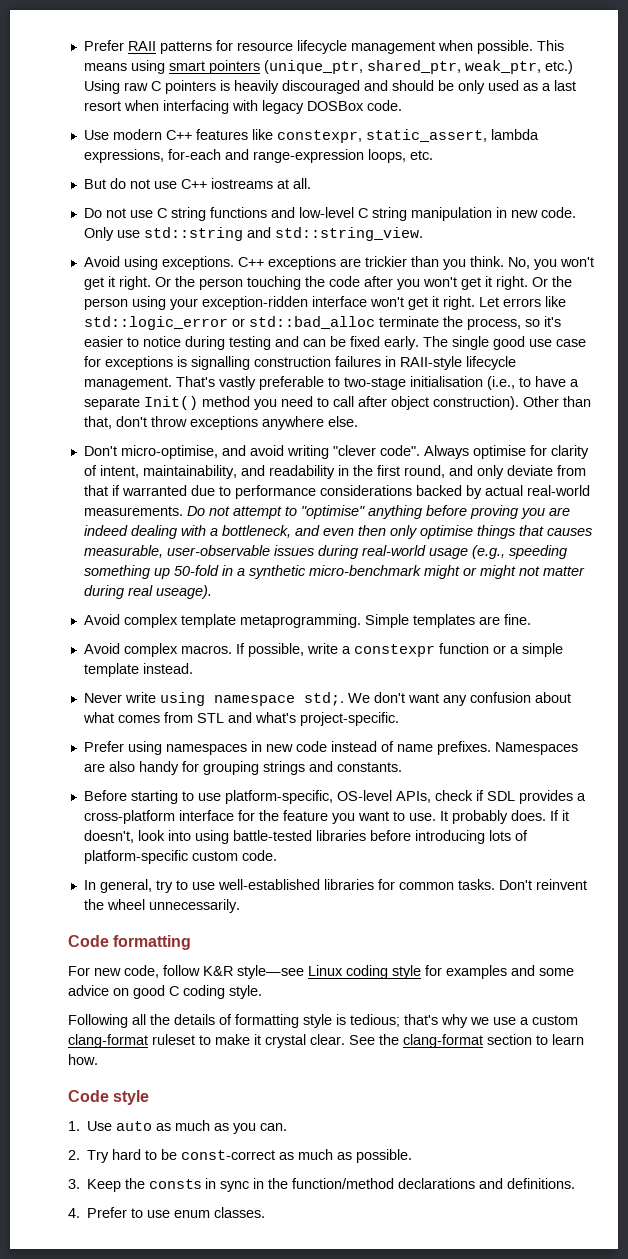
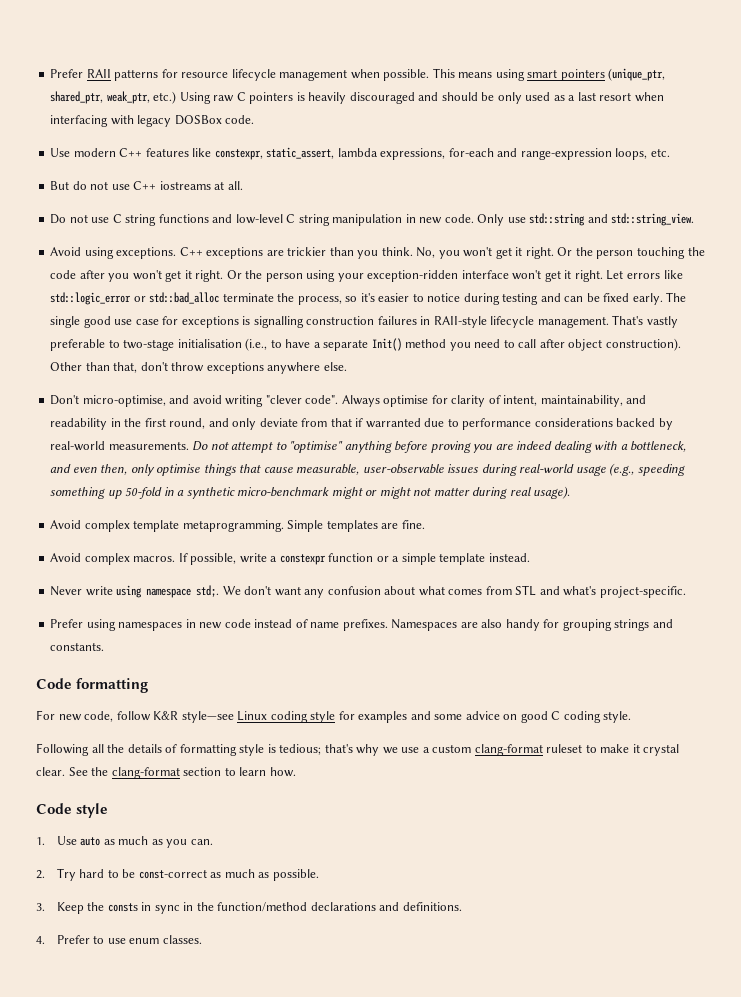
- Always optimise for clarity of intent, maintainability, and readability in the first round, and only deviate from that if warranted due to performance considerations backed by actual real-world measurements.
+ Always optimise for clarity of intent, maintainability, and readability in the first round, and only deviate from that if warranted due to performance considerations backed by real-world measurements.
- Do not attempt to "optimise" anything before proving you are indeed dealing with a bottleneck, and even then only optimise things that causes measurable, user-observable issues during real-world usage (e.g., speeding something up 50-fold in a synthetic micro-benchmark might or might not matter during real useage).
+ Do not attempt to "optimise" anything before proving you are indeed dealing with a bottleneck, and even then, only optimise things that cause measurable, user-observable issues during real-world usage (e.g., speeding something up 50-fold in a synthetic micro-benchmark might or might not matter during real usage).
- Before starting to use platform-specific, OS-level APIs, check if SDL provides a cross-platform interface for the feature you want to use. It probably does. If it doesn't, look into using battle-tested libraries before introducing lots of platform-specific custom code.
- In general, try to use well-established libraries for common tasks. Don't reinvent the wheel unnecessarily.

